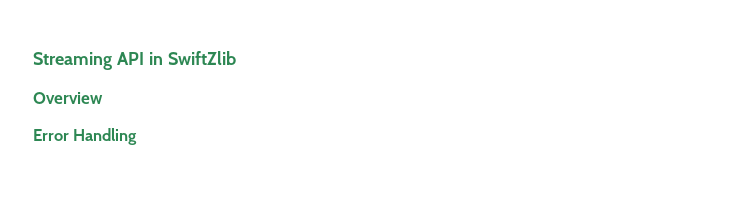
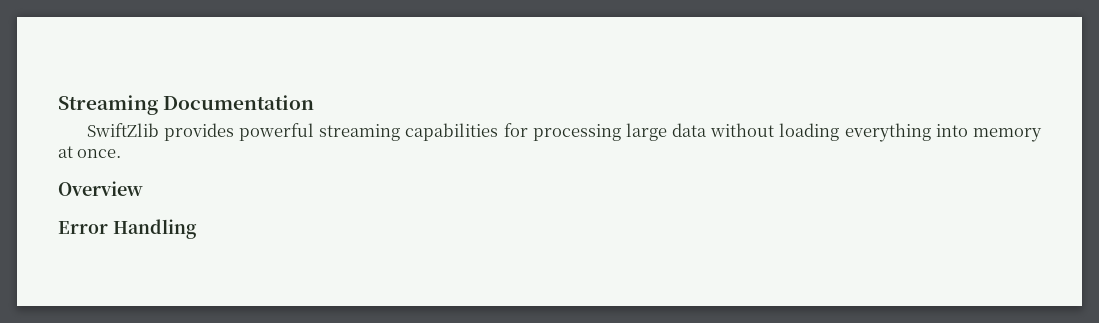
- Streaming API in SwiftZlib
+ Streaming Documentation
+ SwiftZlib provides powerful streaming capabilities for processing large data without loading everything into memory at once.

